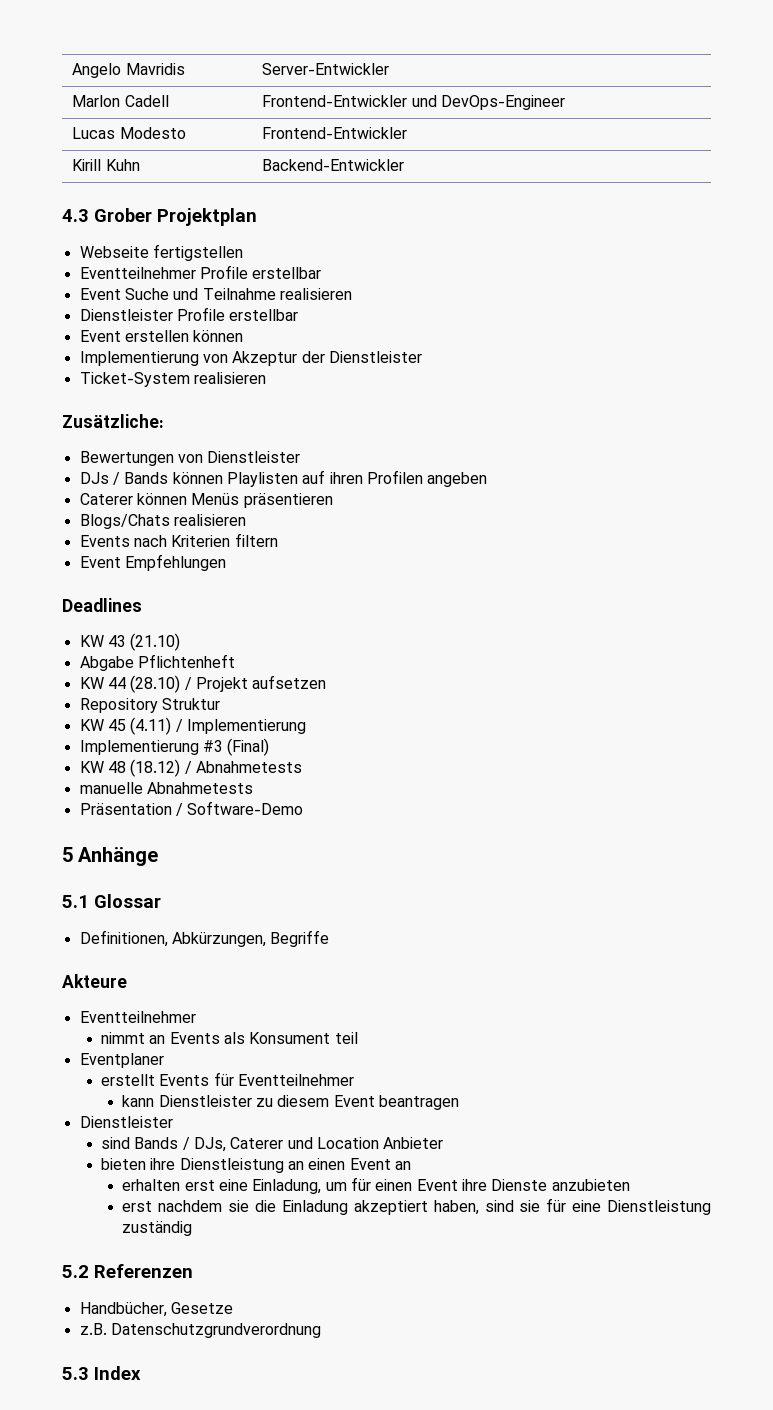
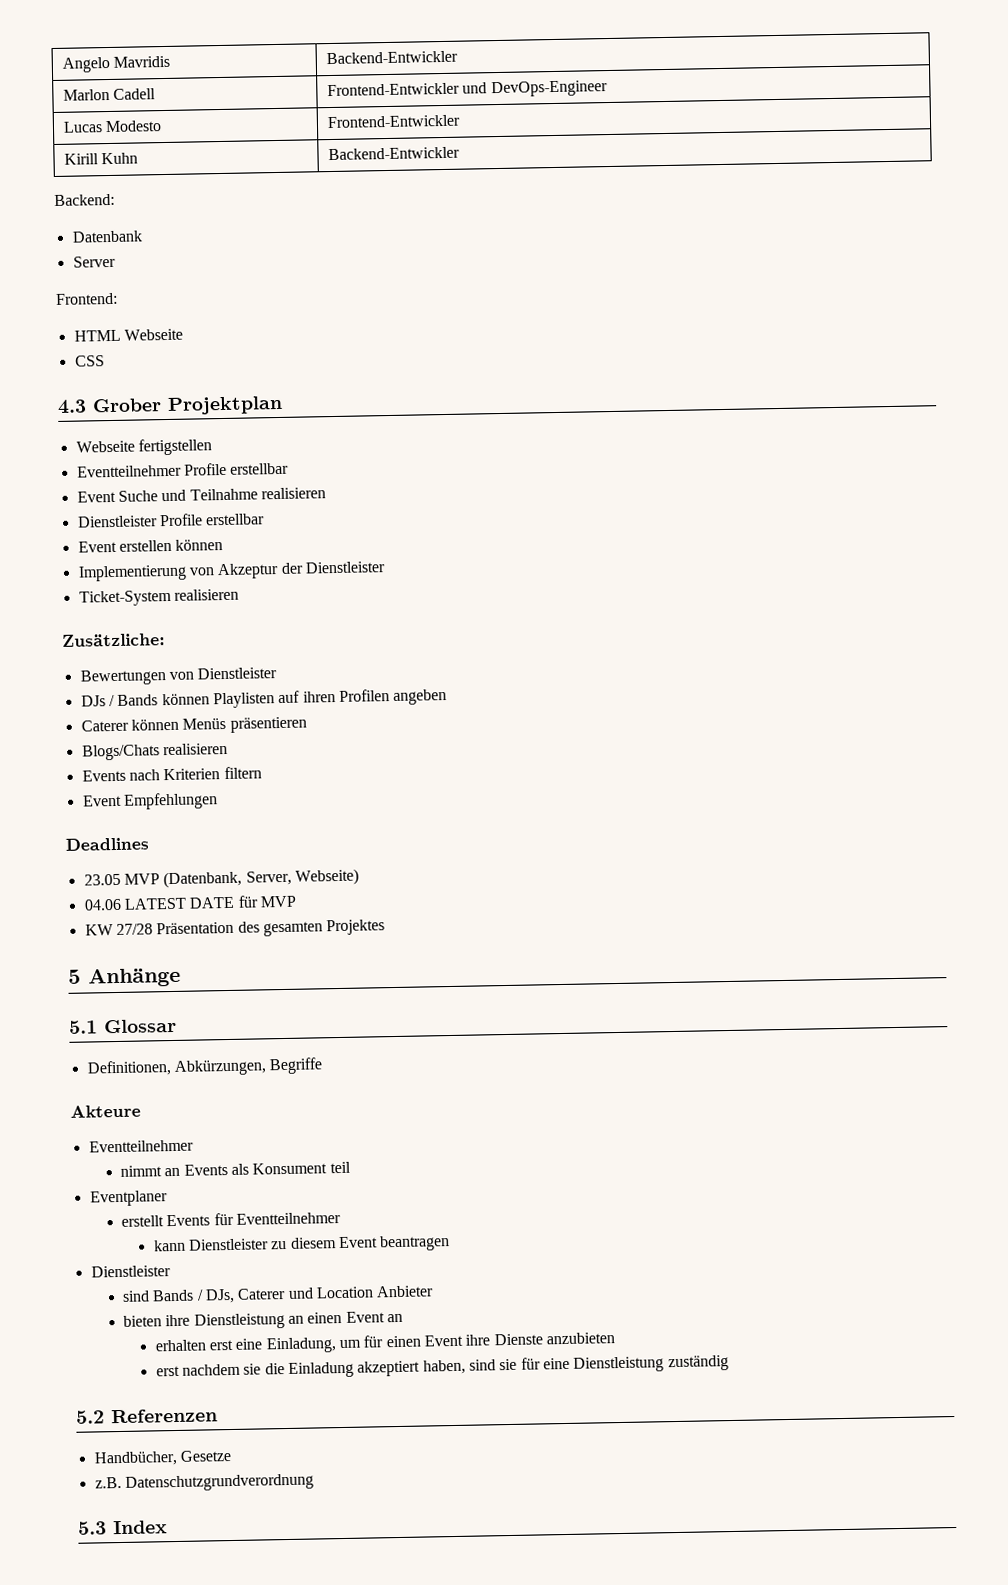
- Angelo Mavridis | Server-Entwickler
+ Angelo Mavridis | Backend-Entwickler
+ Backend:
+ Datenbank
+ Server
+ Frontend:
+ HTML Webseite
+ CSS
- KW 43 (21.10)
- Abgabe Pflichtenheft
- KW 44 (28.10) / Projekt aufsetzen
- Repository Struktur
- KW 45 (4.11) / Implementierung
- Implementierung #3 (Final)
- KW 48 (18.12) / Abnahmetests
- manuelle Abnahmetests
- Präsentation / Software-Demo
+ 23.05 MVP (Datenbank, Server, Webseite)
+ 04.06 LATEST DATE für MVP
+ KW 27/28 Präsentation des gesamten Projektes

